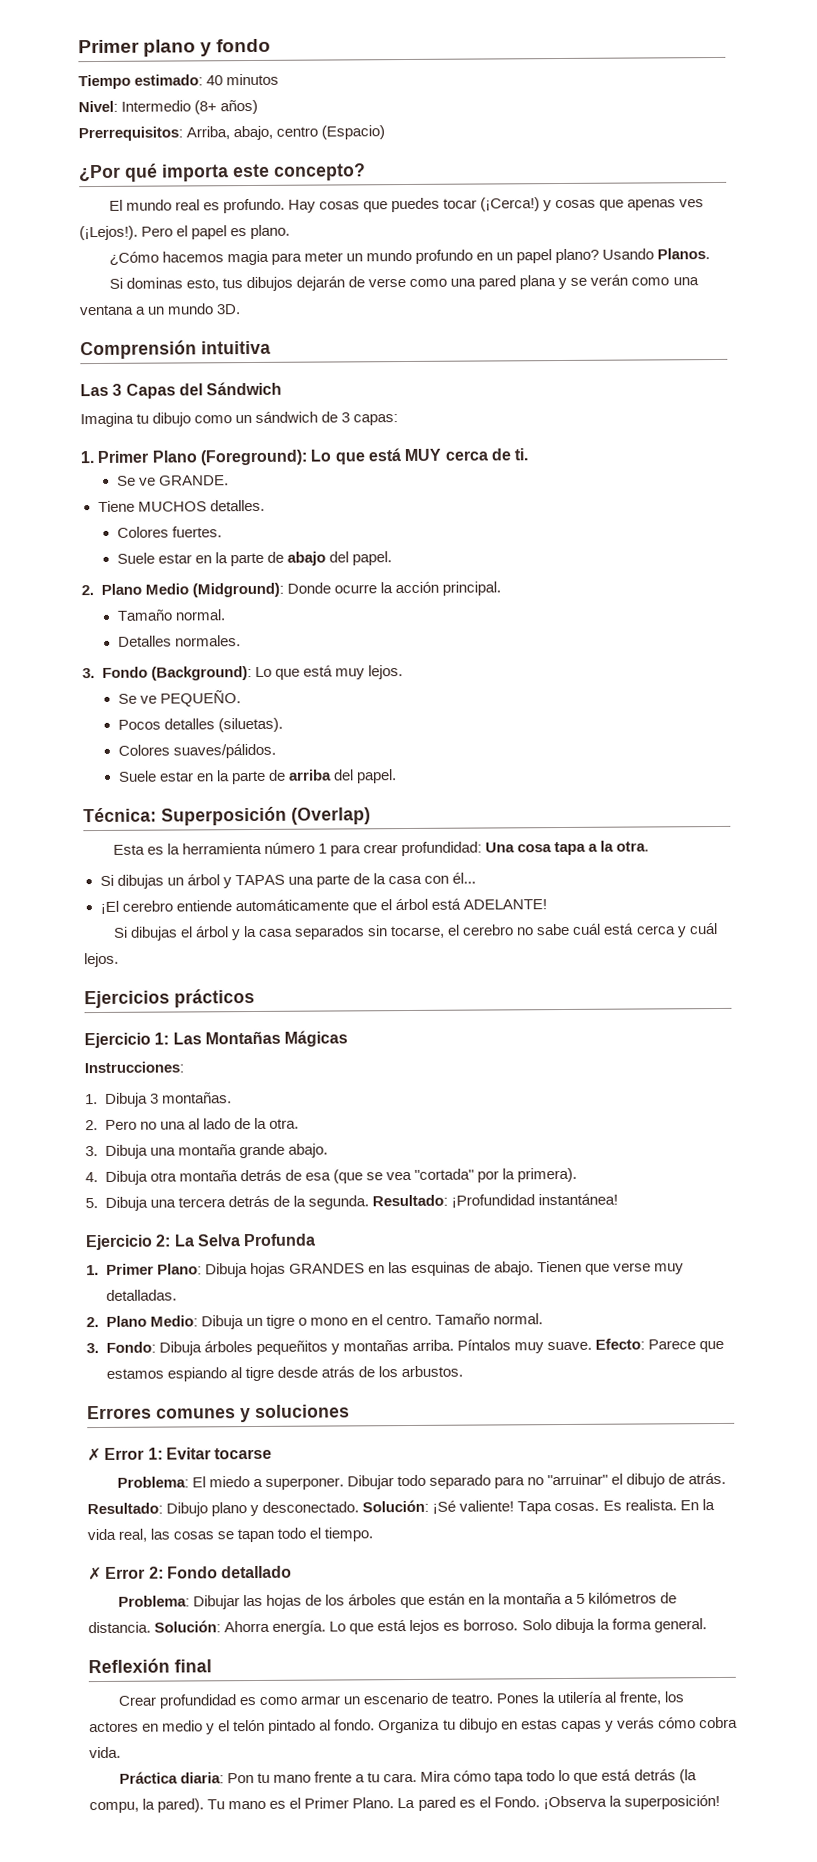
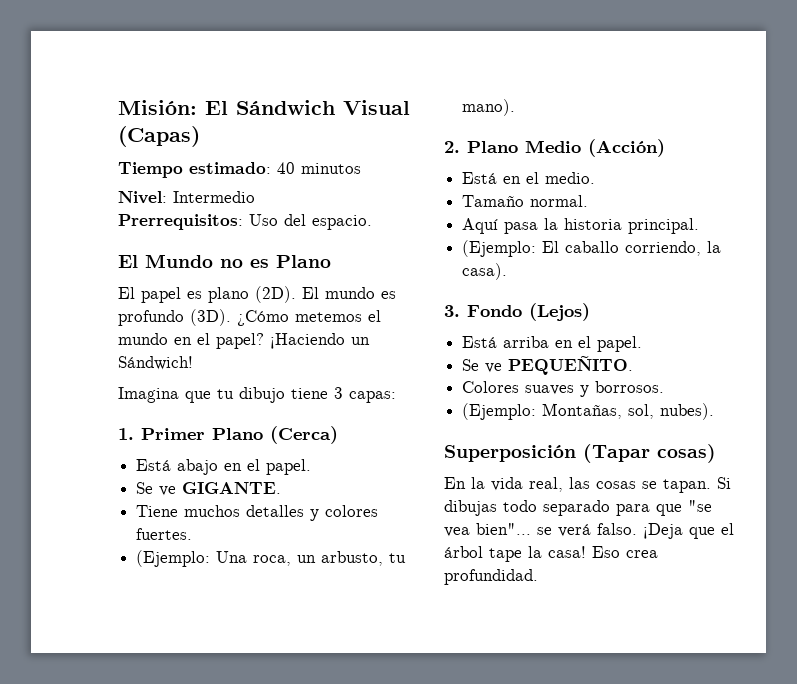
- Primer plano y fondo
+ Misión: El Sándwich Visual (Capas)
- Nivel: Intermedio (8+ años)
+ Nivel: Intermedio
- Prerrequisitos: Arriba, abajo, centro (Espacio)
- ¿Por qué importa este concepto?
- El mundo real es profundo. Hay cosas que puedes tocar (¡Cerca!) y cosas que apenas ves (¡Lejos!). Pero el papel es plano.
- ¿Cómo hacemos magia para meter un mundo profundo en un papel plano? Usando Planos.
- Si dominas esto, tus dibujos dejarán de verse como una pared plana y se verán como una ventana a un mundo 3D.
- Comprensión intuitiva
- Las 3 Capas del Sándwich
+ Prerrequisitos: Uso del espacio.
+ El Mundo no es Plano
+ El papel es plano (2D). El mundo es profundo (3D). ¿Cómo metemos el mundo en el papel? ¡Haciendo un Sándwich!
- Imagina tu dibujo como un sándwich de 3 capas:
+ Imagina que tu dibujo tiene 3 capas:
- 1. Primer Plano (Foreground): Lo que está MUY cerca de ti.
- Se ve GRANDE.
+ 1. Primer Plano (Cerca)
+ Está abajo en el papel.
+ Se ve GIGANTE.
- Tiene MUCHOS detalles.
- Colores fuertes.
- Suele estar en la parte de abajo del papel.
- 2. Plano Medio (Midground): Donde ocurre la acción principal.
+ Tiene muchos detalles y colores fuertes.
+ (Ejemplo: Una roca, un arbusto, tu mano).
+ 2. Plano Medio (Acción)
+ Está en el medio.
  Tamaño normal.
- Detalles normales.
- 3. Fondo (Background): Lo que está muy lejos.
- Se ve PEQUEÑO.
- Pocos detalles (siluetas).
- Colores suaves/pálidos.
- Suele estar en la parte de arriba del papel.
- Técnica: Superposición (Overlap)
- Esta es la herramienta número 1 para crear profundidad: Una cosa tapa a la otra.
- Si dibujas un árbol y TAPAS una parte de la casa con él...
- ¡El cerebro entiende automáticamente que el árbol está ADELANTE!
- Si dibujas el árbol y la casa separados sin tocarse, el cerebro no sabe cuál está cerca y cuál lejos.
- Ejercicios prácticos
- Ejercicio 1: Las Montañas Mágicas
- Instrucciones:
- 1. Dibuja 3 montañas.
- 2. Pero no una al lado de la otra.
- 3. Dibuja una montaña grande abajo.
- 4. Dibuja otra montaña detrás de esa (que se vea "cortada" por la primera).
- 5. Dibuja una tercera detrás de la segunda. Resultado: ¡Profundidad instantánea!
- Ejercicio 2: La Selva Profunda
- 1. Primer Plano: Dibuja hojas GRANDES en las esquinas de abajo. Tienen que verse muy detalladas.
- 2. Plano Medio: Dibuja un tigre o mono en el centro. Tamaño normal.
- 3. Fondo: Dibuja árboles pequeñitos y montañas arriba. Píntalos muy suave. Efecto: Parece que estamos espiando al tigre desde atrás de los arbustos.
- Errores comunes y soluciones
- ✗ Error 1: Evitar tocarse
- Problema: El miedo a superponer. Dibujar todo separado para no "arruinar" el dibujo de atrás. Resultado: Dibujo plano y desconectado. Solución: ¡Sé valiente! Tapa cosas. Es realista. En la vida real, las cosas se tapan todo el tiempo.
- ✗ Error 2: Fondo detallado
- Problema: Dibujar las hojas de los árboles que están en la montaña a 5 kilómetros de distancia. Solución: Ahorra energía. Lo que está lejos es borroso. Solo dibuja la forma general.
- Reflexión final
- Crear profundidad es como armar un escenario de teatro. Pones la utilería al frente, los actores en medio y el telón pintado al fondo. Organiza tu dibujo en estas capas y verás cómo cobra vida.
- Práctica diaria: Pon tu mano frente a tu cara. Mira cómo tapa todo lo que está detrás (la compu, la pared). Tu mano es el Primer Plano. La pared es el Fondo. ¡Observa la superposición!
+ Aquí pasa la historia principal.
+ (Ejemplo: El caballo corriendo, la casa).
+ 3. Fondo (Lejos)
+ Está arriba en el papel.
+ Se ve PEQUEÑITO.
+ Colores suaves y borrosos.
+ (Ejemplo: Montañas, sol, nubes).
+ Superposición (Tapar cosas)
+ En la vida real, las cosas se tapan. Si dibujas todo separado para que "se vea bien"... se verá falso. ¡Deja que el árbol tape la casa! Eso crea profundidad.

